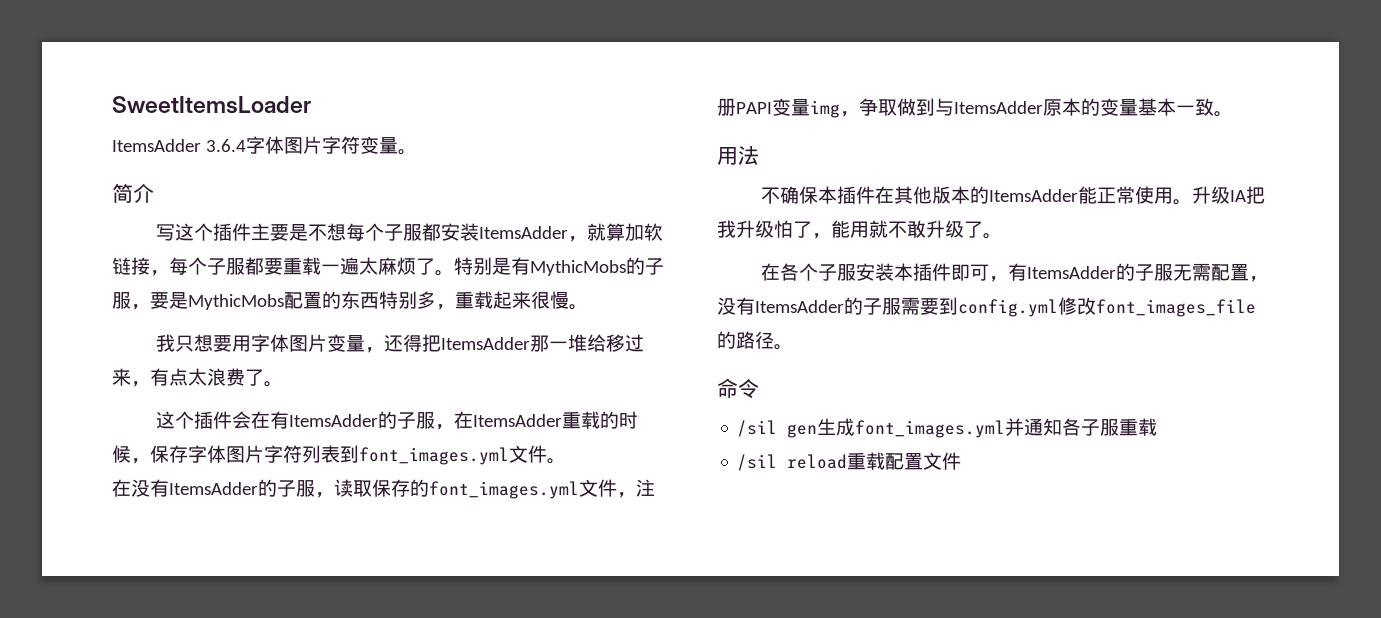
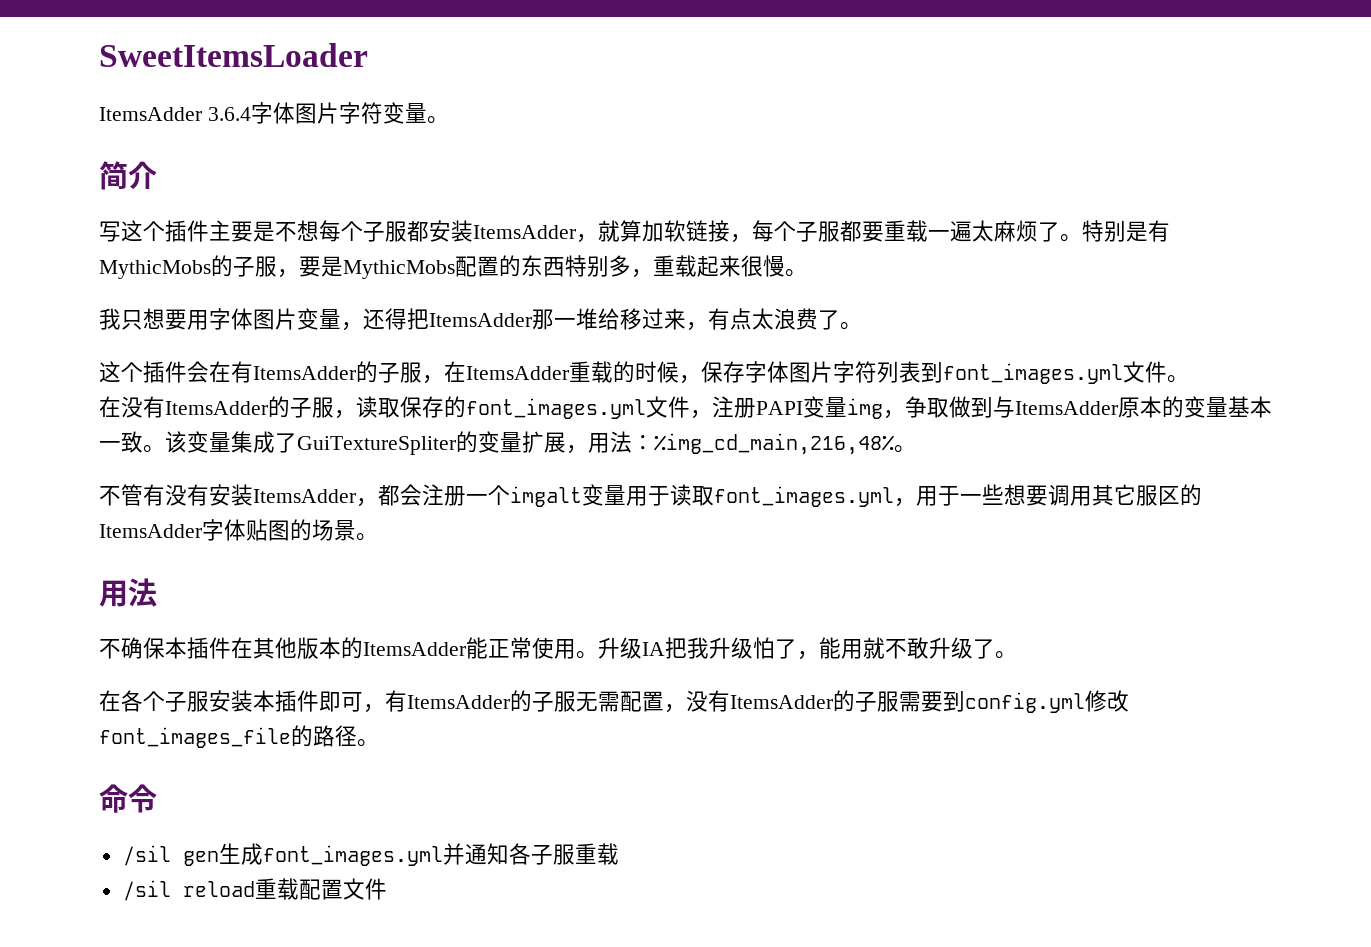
+ 该变量集成了GuiTextureSpliter的变量扩展，用法：%img_cd_main,216,48%。
+ 不管有没有安装ItemsAdder，都会注册一个imgalt变量用于读取font_images.yml，用于一些想要调用其它服区的ItemsAdder字体贴图的场景。

